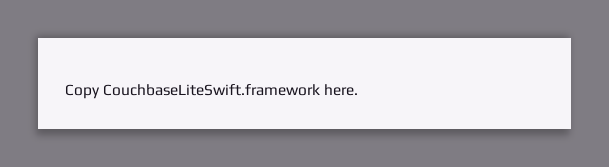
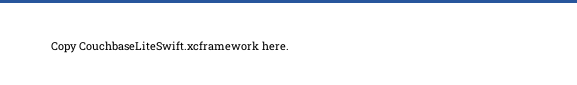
- Copy CouchbaseLiteSwift.framework here.
+ Copy CouchbaseLiteSwift.xcframework here.

